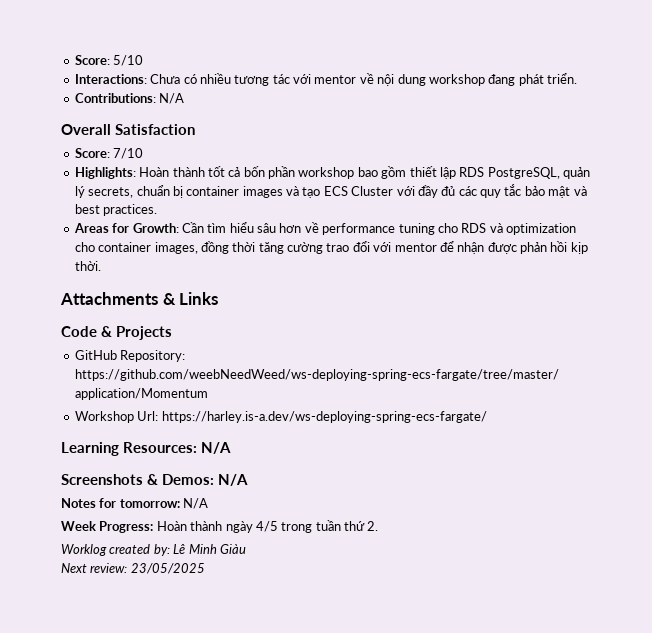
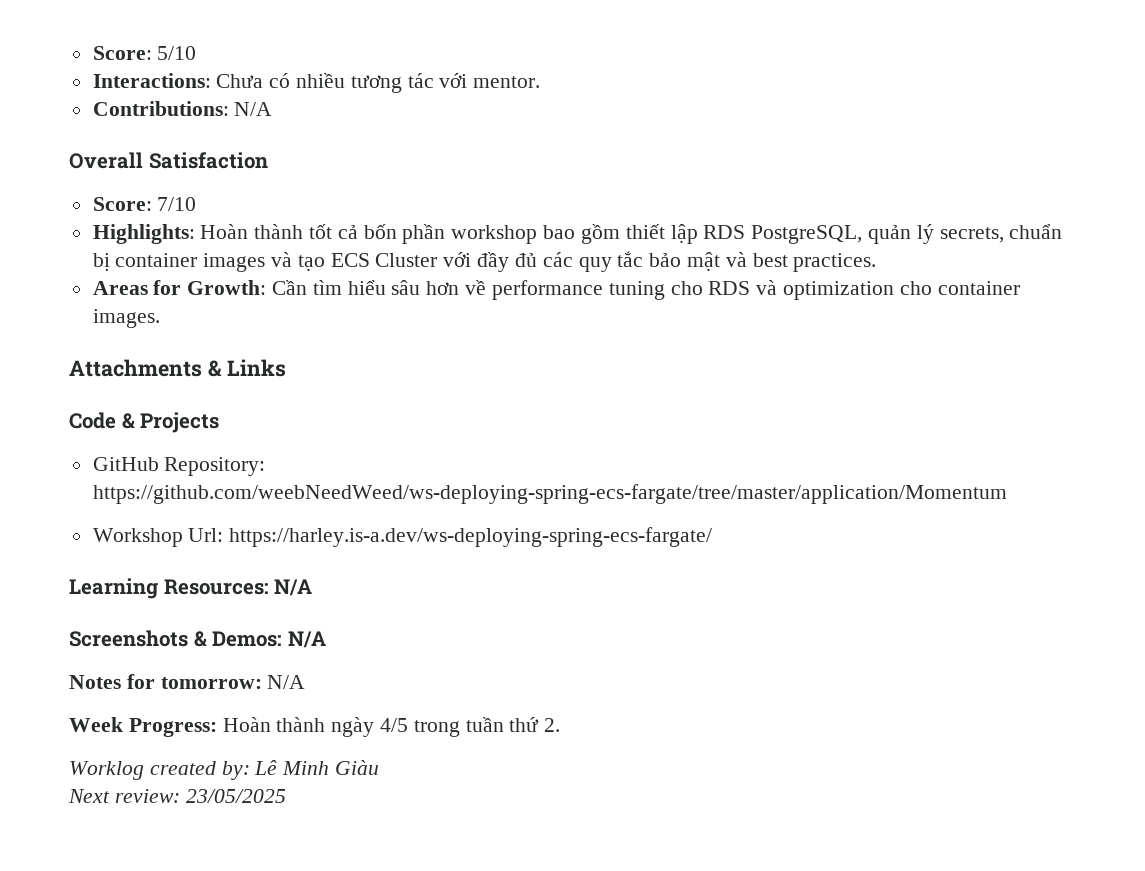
- Interactions: Chưa có nhiều tương tác với mentor về nội dung workshop đang phát triển.
+ Interactions: Chưa có nhiều tương tác với mentor.
- Areas for Growth: Cần tìm hiểu sâu hơn về performance tuning cho RDS và optimization cho container images, đồng thời tăng cường trao đổi với mentor để nhận được phản hồi kịp thời.
+ Areas for Growth: Cần tìm hiểu sâu hơn về performance tuning cho RDS và optimization cho container images.

